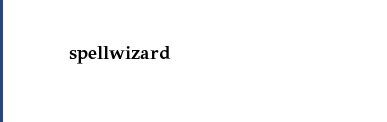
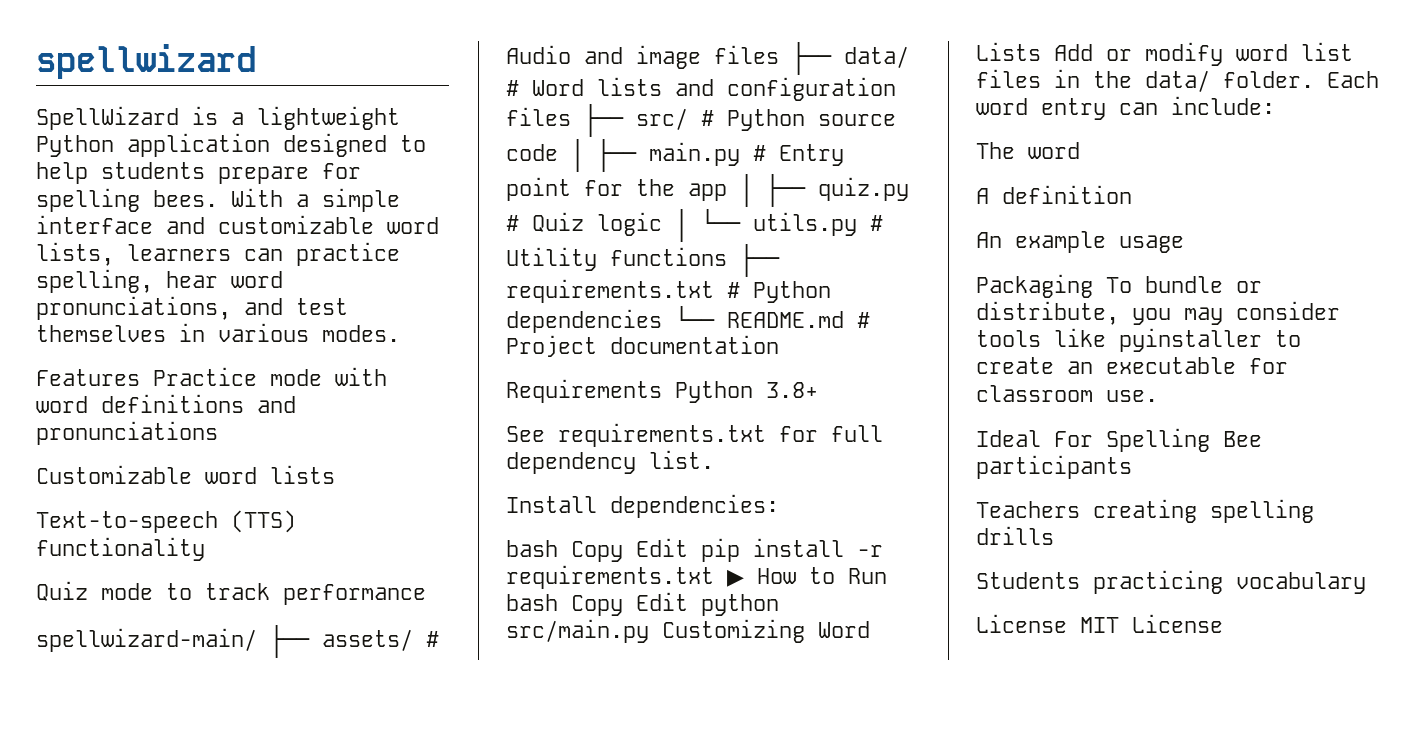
+ SpellWizard is a lightweight Python application designed to help students prepare for spelling bees. With a simple interface and customizable word lists, learners can practice spelling, hear word pronunciations, and test themselves in various modes.
+ Features Practice mode with word definitions and pronunciations
+ Customizable word lists
+ Text-to-speech (TTS) functionality
+ Quiz mode to track performance
+ spellwizard-main/ ├── assets/ # Audio and image files ├── data/ # Word lists and configuration files ├── src/ # Python source code │ ├── main.py # Entry point for the app │ ├── quiz.py # Quiz logic │ └── utils.py # Utility functions ├── requirements.txt # Python dependencies └── README.md # Project documentation
+ Requirements Python 3.8+
+ See requirements.txt for full dependency list.
+ Install dependencies:
+ bash Copy Edit pip install -r requirements.txt ▶ How to Run bash Copy Edit python src/main.py Customizing Word Lists Add or modify word list files in the data/ folder. Each word entry can include:
+ The word
+ A definition
+ An example usage
+ Packaging To bundle or distribute, you may consider tools like pyinstaller to create an executable for classroom use.
+ Ideal For Spelling Bee participants
+ Teachers creating spelling drills
+ Students practicing vocabulary
+ License MIT License

